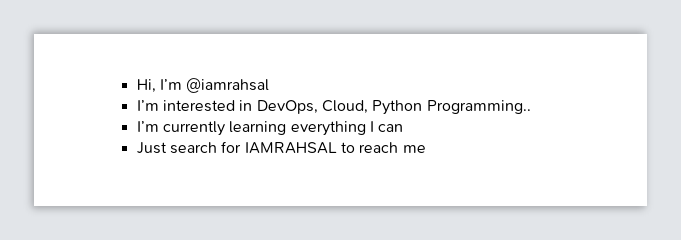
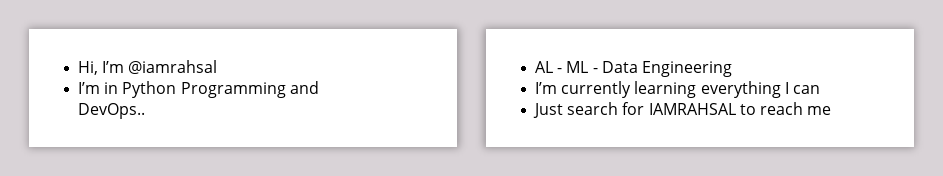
- I’m interested in DevOps, Cloud, Python Programming..
+ I’m in Python Programming and DevOps..
+ AL - ML - Data Engineering

